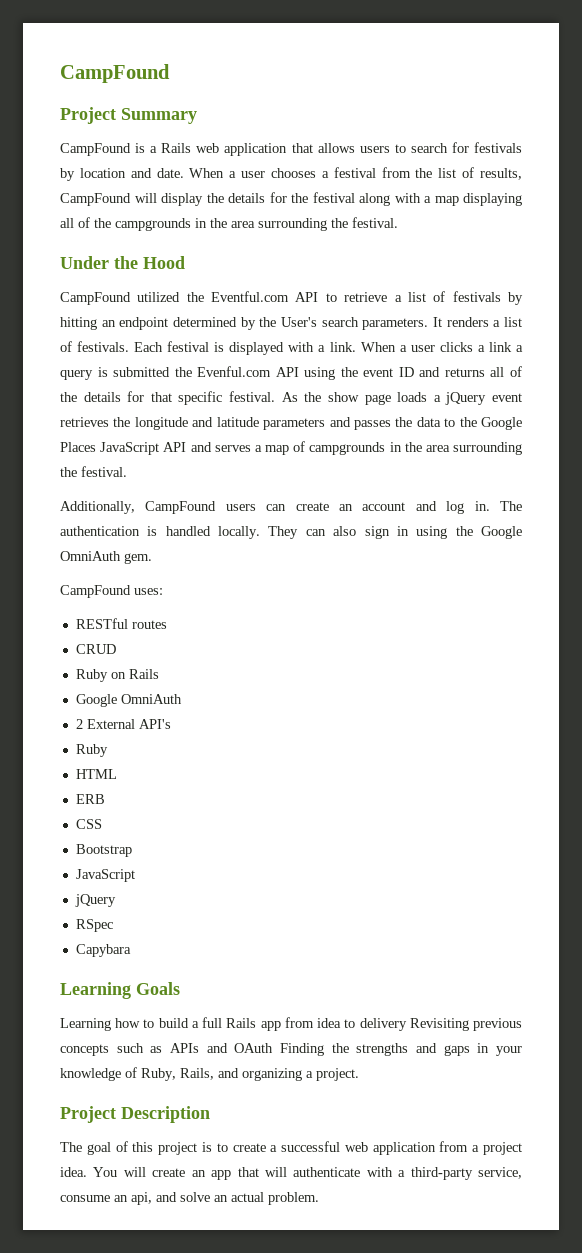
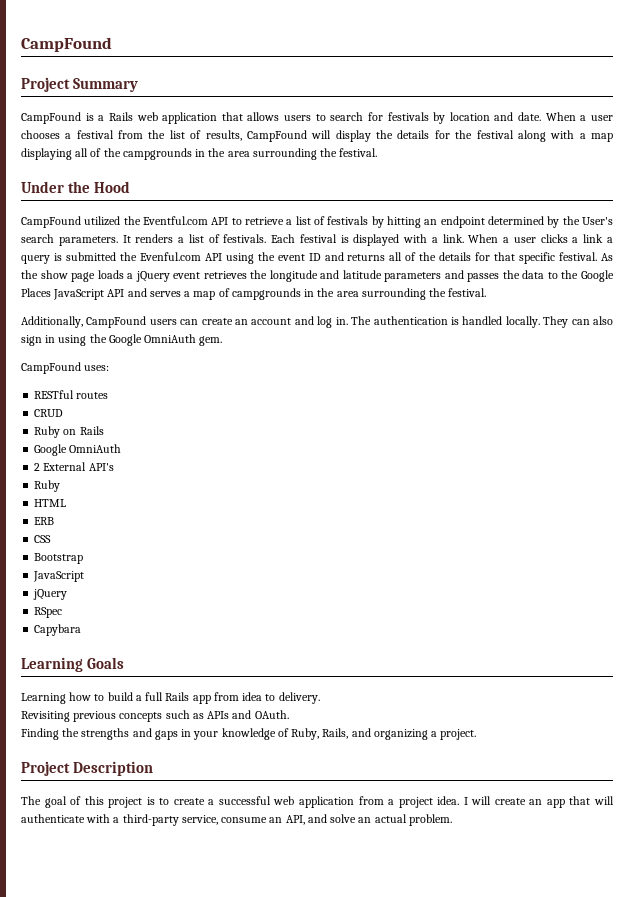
- Learning how to build a full Rails app from idea to delivery Revisiting previous concepts such as APIs and OAuth Finding the strengths and gaps in your knowledge of Ruby, Rails, and organizing a project.
+ Learning how to build a full Rails app from idea to delivery.
+ Revisiting previous concepts such as APIs and OAuth.
+ Finding the strengths and gaps in your knowledge of Ruby, Rails, and organizing a project.
- You will create an app that will authenticate with a third-party service, consume an api, and solve an actual problem.
+ I will create an app that will authenticate with a third-party service, consume an API, and solve an actual problem.

